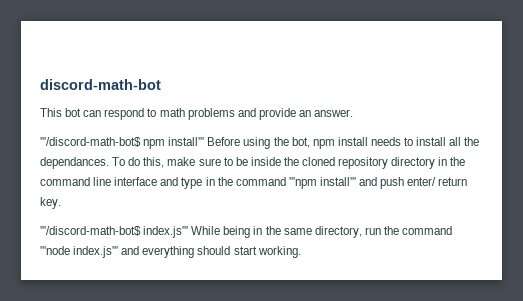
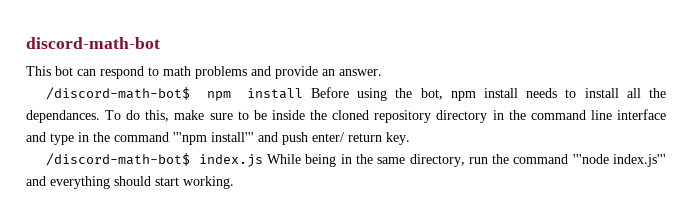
- '''/discord-math-bot$ npm install''' Before using the bot, npm install needs to install all the dependances.
+ /discord-math-bot$ npm install Before using the bot, npm install needs to install all the dependances.
- '''/discord-math-bot$ index.js''' While being in the same directory, run the command '''node index.js''' and everything should start working.
+ /discord-math-bot$ index.js While being in the same directory, run the command '''node index.js''' and everything should start working.

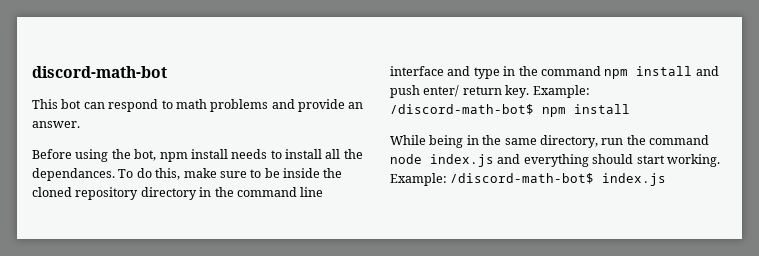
- /discord-math-bot$ npm install Before using the bot, npm install needs to install all the dependances.
+ Before using the bot, npm install needs to install all the dependances.
- To do this, make sure to be inside the cloned repository directory in the command line interface and type in the command '''npm install''' and push enter/ return key.
- /discord-math-bot$ index.js While being in the same directory, run the command '''node index.js''' and everything should start working.
+ To do this, make sure to be inside the cloned repository directory in the command line interface and type in the command npm install and push enter/ return key. Example: /discord-math-bot$ npm install
+ While being in the same directory, run the command node index.js and everything should start working.
+ Example: /discord-math-bot$ index.js

